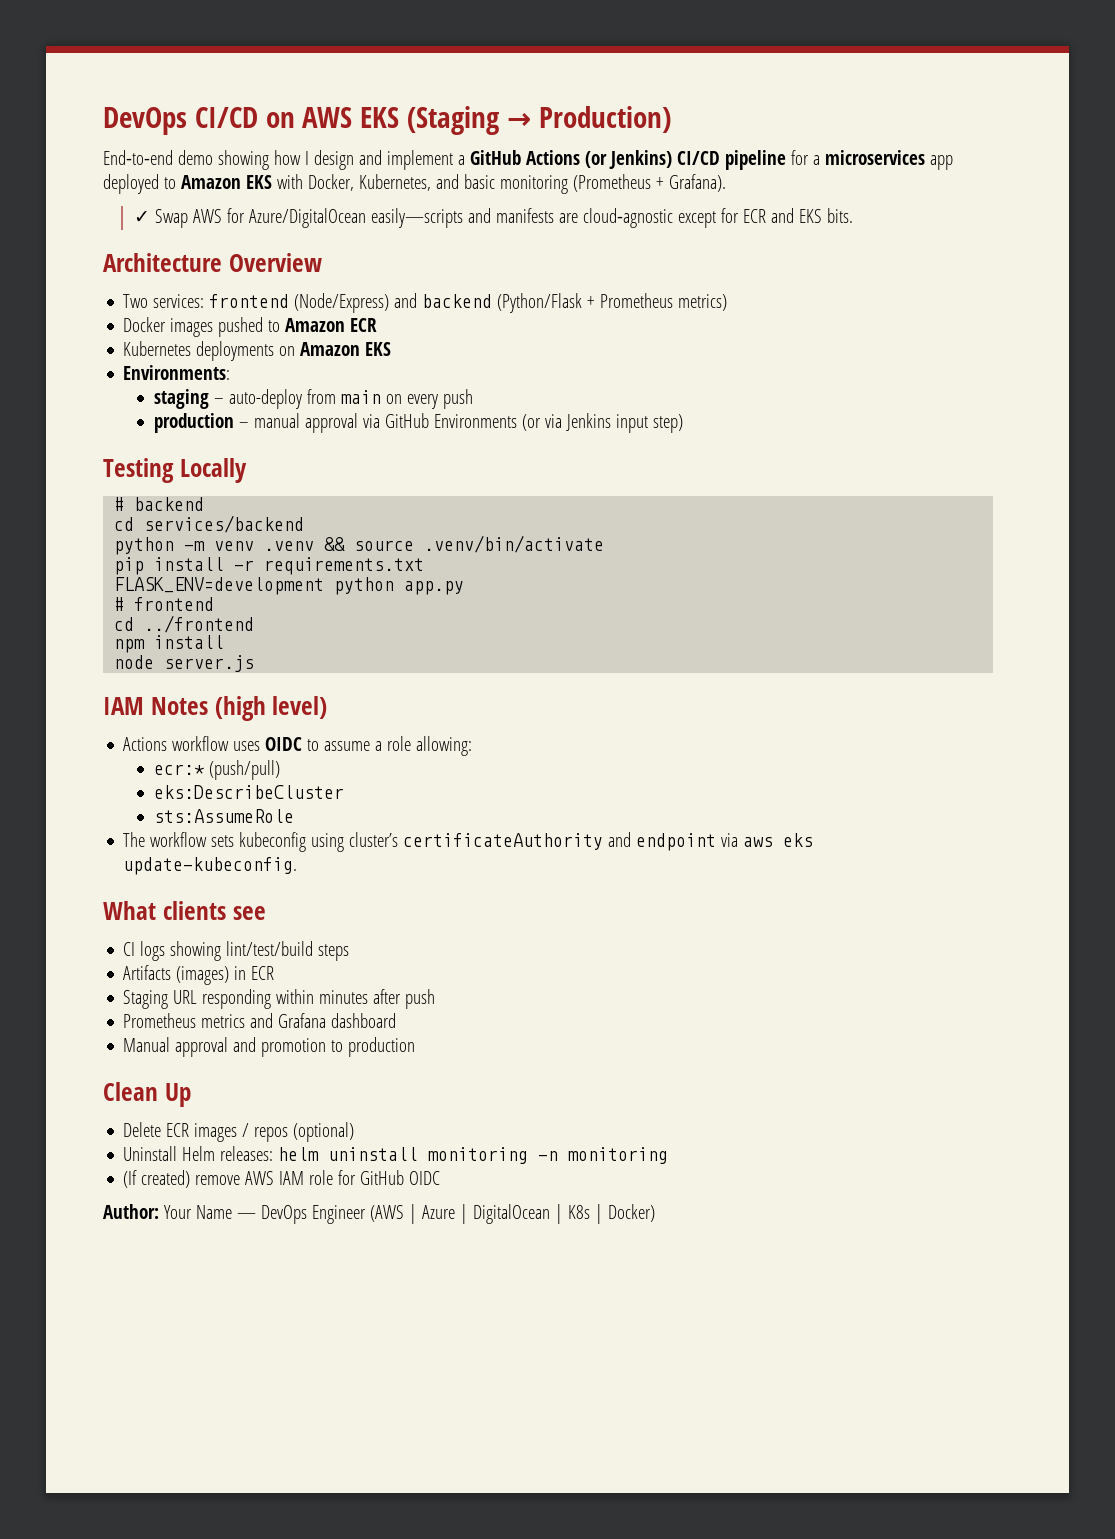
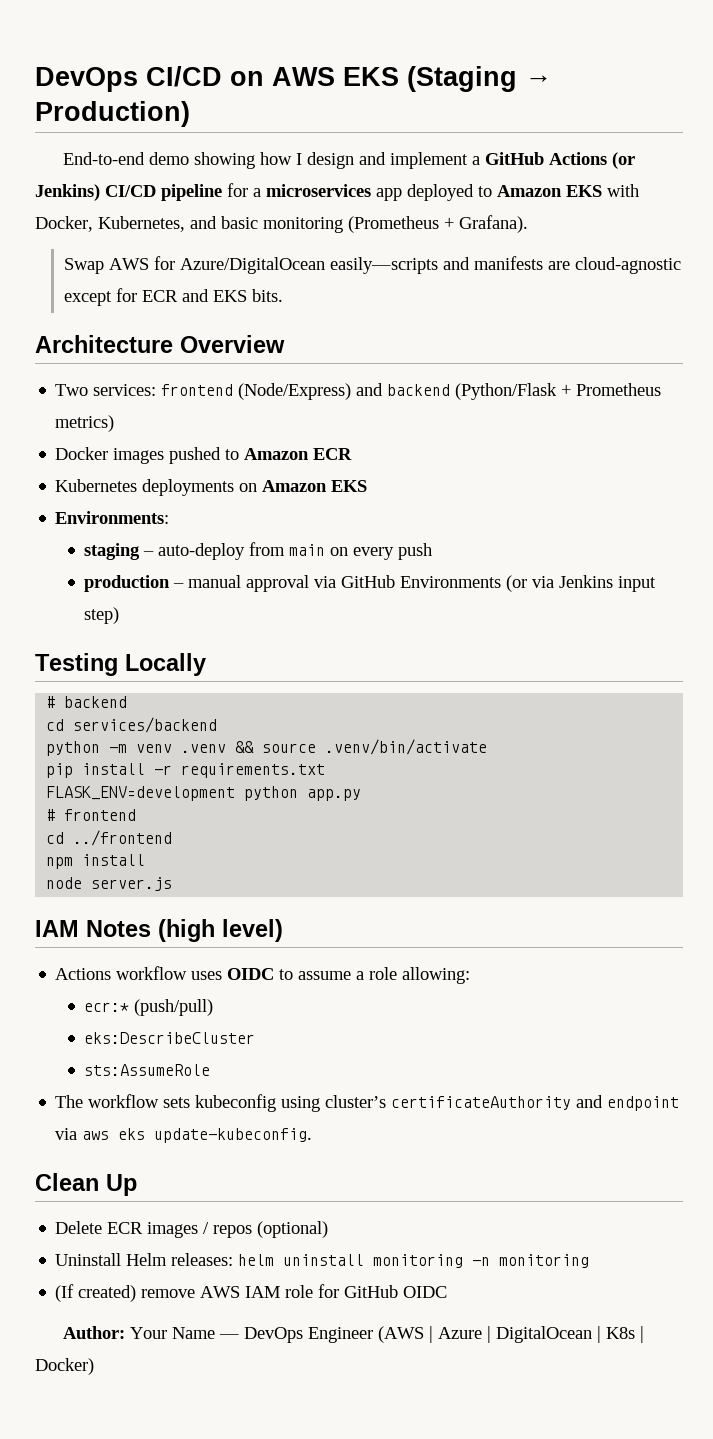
- ✓ Swap AWS for Azure/DigitalOcean easily—scripts and manifests are cloud‑agnostic except for ECR and EKS bits.
+ Swap AWS for Azure/DigitalOcean easily—scripts and manifests are cloud‑agnostic except for ECR and EKS bits.
- What clients see
- CI logs showing lint/test/build steps
- Artifacts (images) in ECR
- Staging URL responding within minutes after push
- Prometheus metrics and Grafana dashboard
- Manual approval and promotion to production

